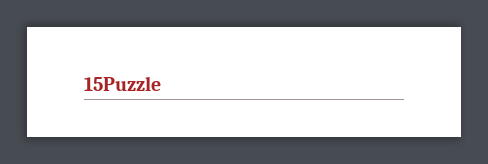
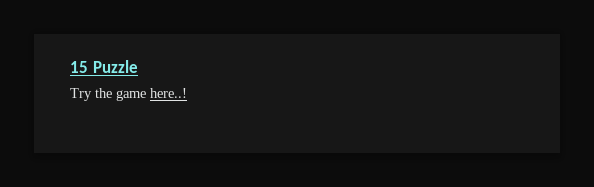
- 15Puzzle
+ 15 Puzzle
+ Try the game here..!

